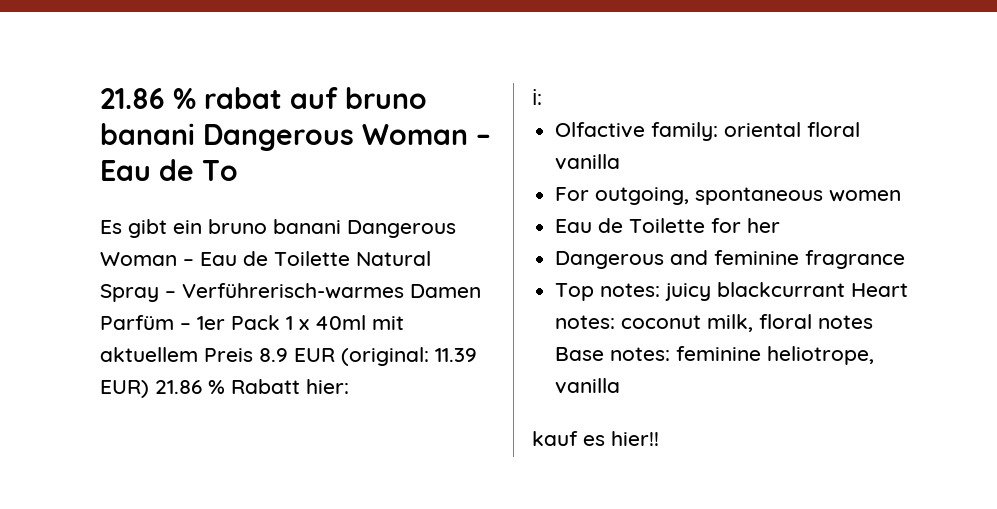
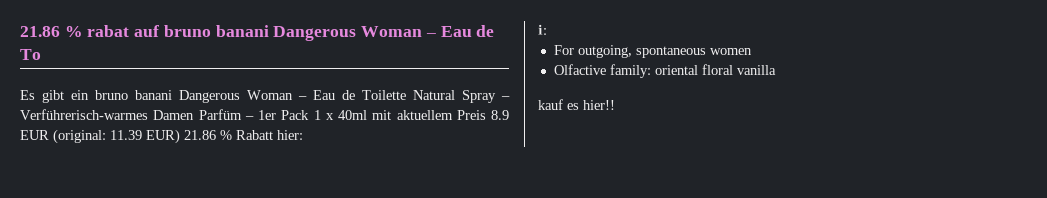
+ For outgoing, spontaneous women
- For outgoing, spontaneous women
- Eau de Toilette for her
- Dangerous and feminine fragrance
- Top notes: juicy blackcurrant Heart notes: coconut milk, floral notes Base notes: feminine heliotrope, vanilla

